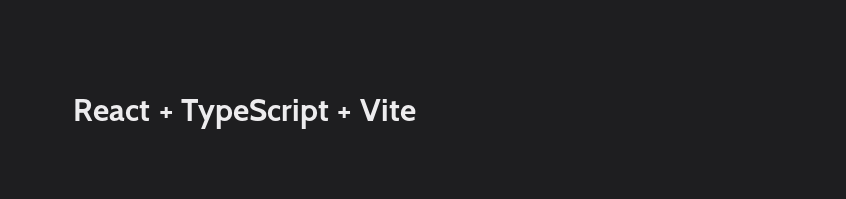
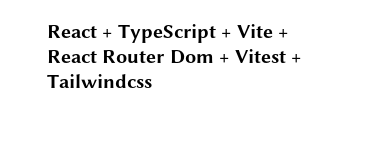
- React + TypeScript + Vite
+ React + TypeScript + Vite + React Router Dom + Vitest + Tailwindcss

